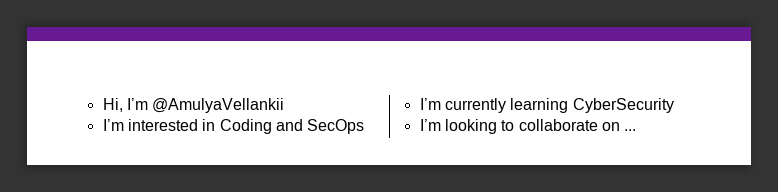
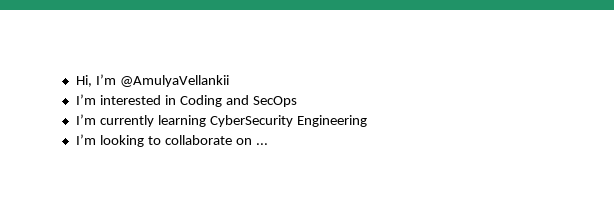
- I’m currently learning CyberSecurity
+ I’m currently learning CyberSecurity Engineering

